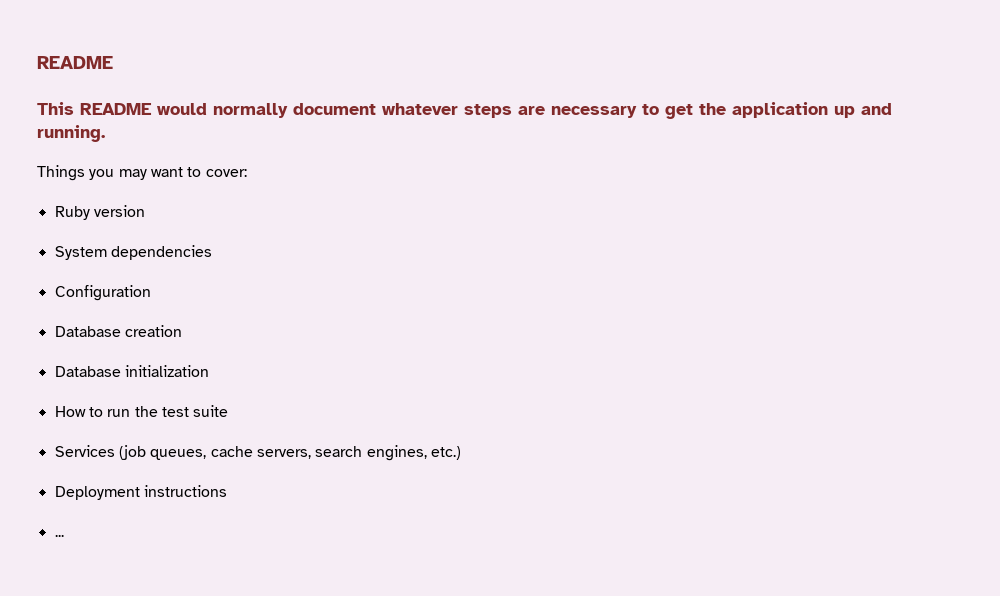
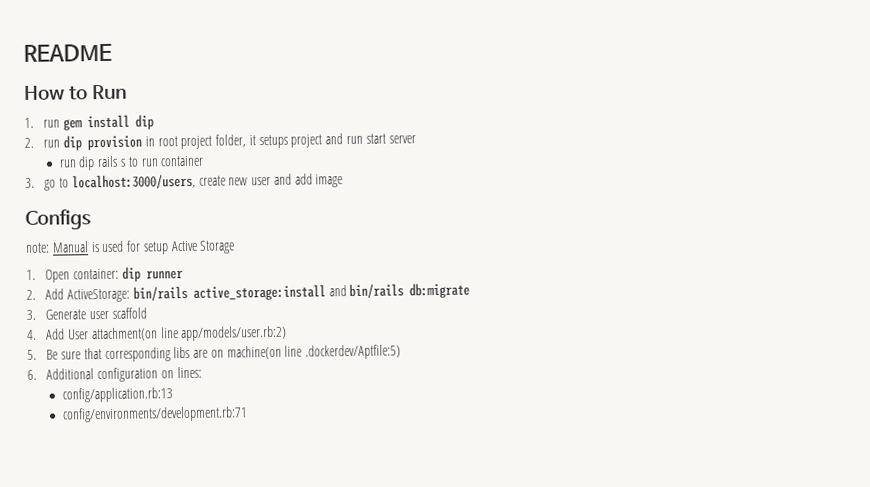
- This README would normally document whatever steps are necessary to get the application up and running.
- Things you may want to cover:
- Ruby version
- System dependencies
- Configuration
- Database creation
- Database initialization
- How to run the test suite
- Services (job queues, cache servers, search engines, etc.)
- Deployment instructions
- ...
+ How to Run
+ 1. run gem install dip
+ 2. run dip provision in root project folder, it setups project and run start server
+ run dip rails s to run container
+ 3. go to localhost:3000/users, create new user and add image
+ Configs
+ note: Manual is used for setup Active Storage
+ 1. Open container: dip runner
+ 2. Add ActiveStorage: bin/rails active_storage:install and bin/rails db:migrate
+ 3. Generate user scaffold
+ 4. Add User attachment(on line app/models/user.rb:2)
+ 5. Be sure that corresponding libs are on machine(on line .dockerdev/Aptfile:5)
+ 6. Additional configuration on lines:
+ config/application.rb:13
+ config/environments/development.rb:71

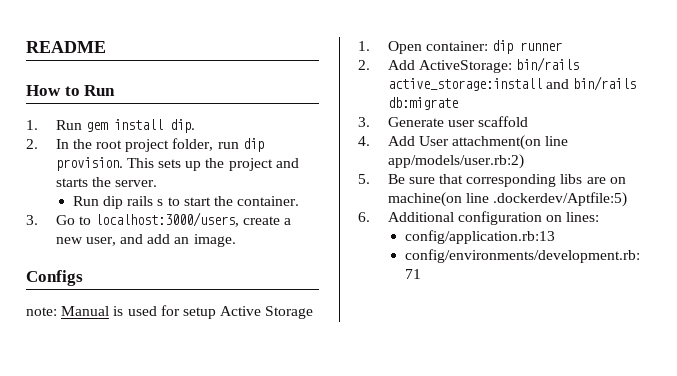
- 1. run gem install dip
- 2. run dip provision in root project folder, it setups project and run start server
- run dip rails s to run container
- 3. go to localhost:3000/users, create new user and add image
+ 1. Run gem install dip.
+ 2. In the root project folder, run dip provision. This sets up the project and starts the server.
+ Run dip rails s to start the container.
+ 3. Go to localhost:3000/users, create a new user, and add an image.

